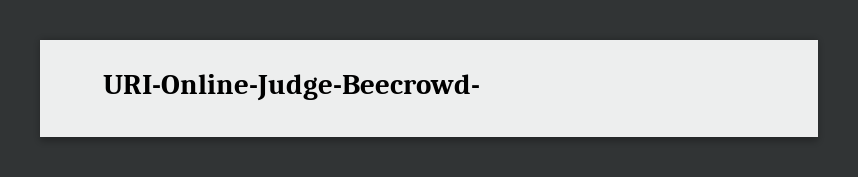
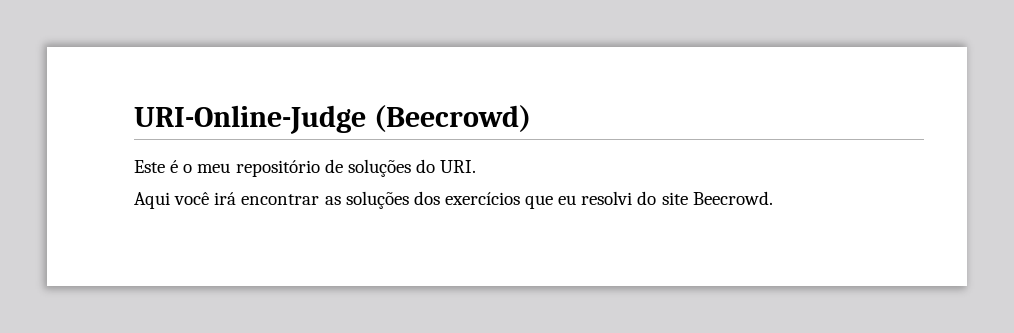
- URI-Online-Judge-Beecrowd-
+ URI-Online-Judge (Beecrowd)
+ Este é o meu repositório de soluções do URI.
+ Aqui você irá encontrar as soluções dos exercícios que eu resolvi do site Beecrowd.

